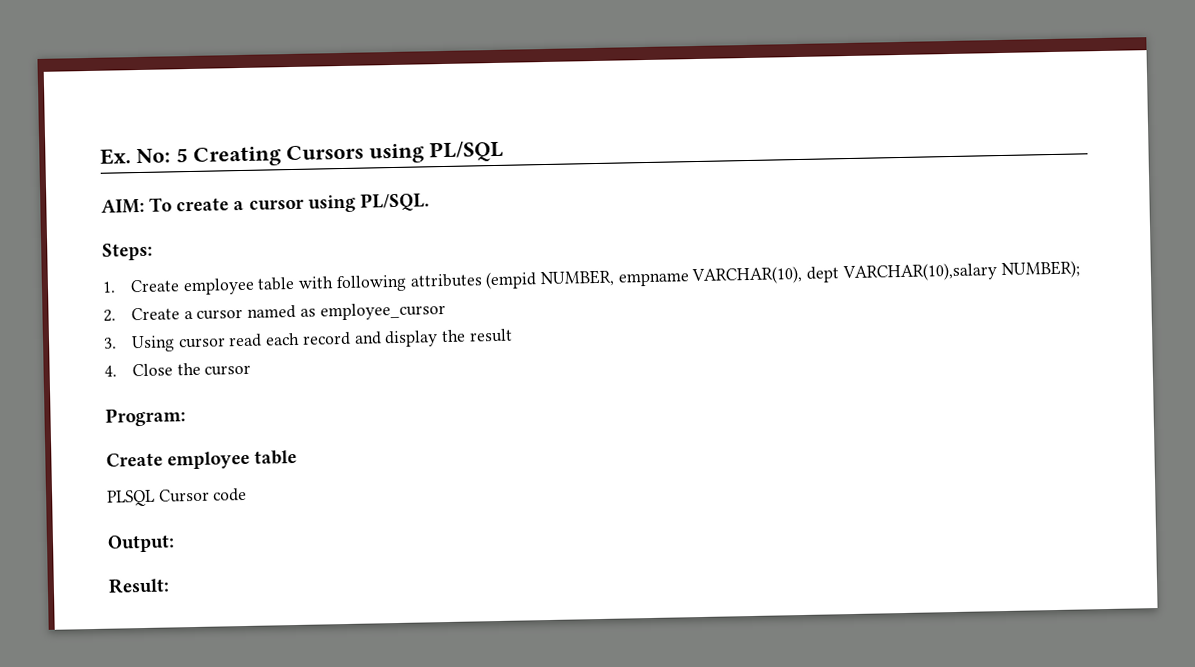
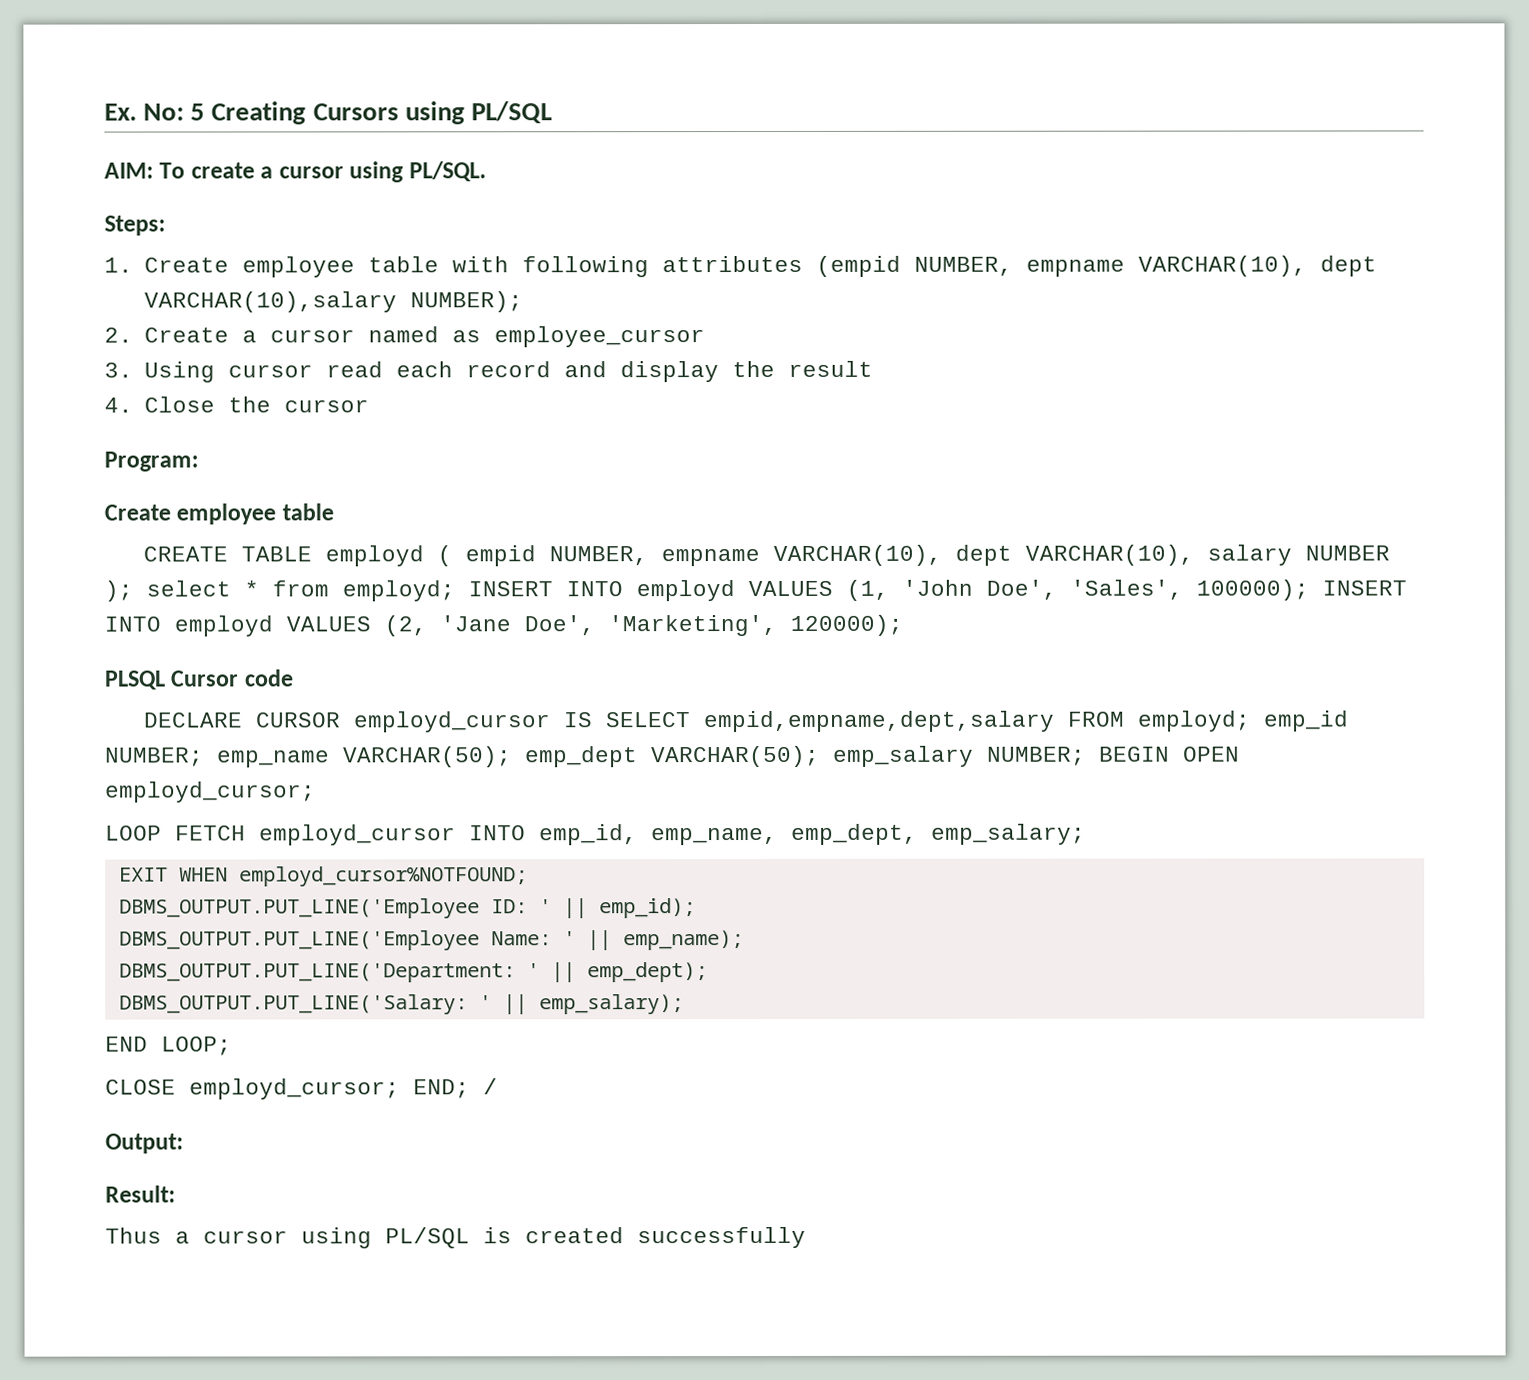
+ CREATE TABLE employd ( empid NUMBER, empname VARCHAR(10), dept VARCHAR(10), salary NUMBER ); select * from employd; INSERT INTO employd VALUES (1, 'John Doe', 'Sales', 100000); INSERT INTO employd VALUES (2, 'Jane Doe', 'Marketing', 120000);
  PLSQL Cursor code
+ DECLARE CURSOR employd_cursor IS SELECT empid,empname,dept,salary FROM employd; emp_id NUMBER; emp_name VARCHAR(50); emp_dept VARCHAR(50); emp_salary NUMBER; BEGIN OPEN employd_cursor;
+ LOOP FETCH employd_cursor INTO emp_id, emp_name, emp_dept, emp_salary;
+ EXIT WHEN employd_cursor%NOTFOUND;
+ DBMS_OUTPUT.PUT_LINE('Employee ID: ' || emp_id);
+ DBMS_OUTPUT.PUT_LINE('Employee Name: ' || emp_name);
+ DBMS_OUTPUT.PUT_LINE('Department: ' || emp_dept);
+ DBMS_OUTPUT.PUT_LINE('Salary: ' || emp_salary);
+ END LOOP;
+ CLOSE employd_cursor; END; /
  Output:
  Result:
+ Thus a cursor using PL/SQL is created successfully

